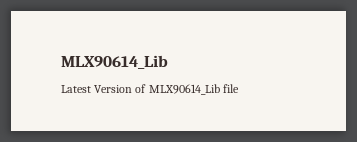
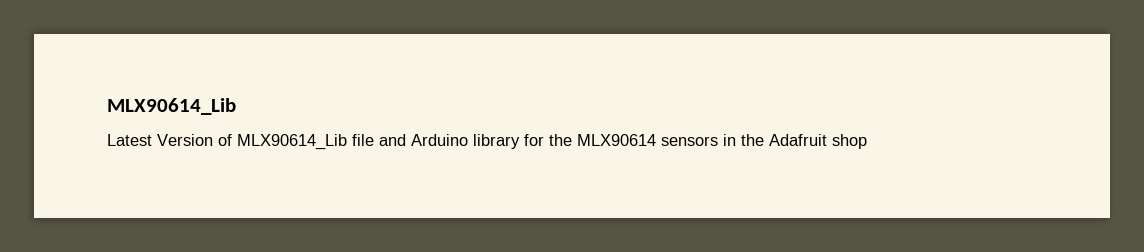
- Latest Version of MLX90614_Lib file
+ Latest Version of MLX90614_Lib file and Arduino library for the MLX90614 sensors in the Adafruit shop

